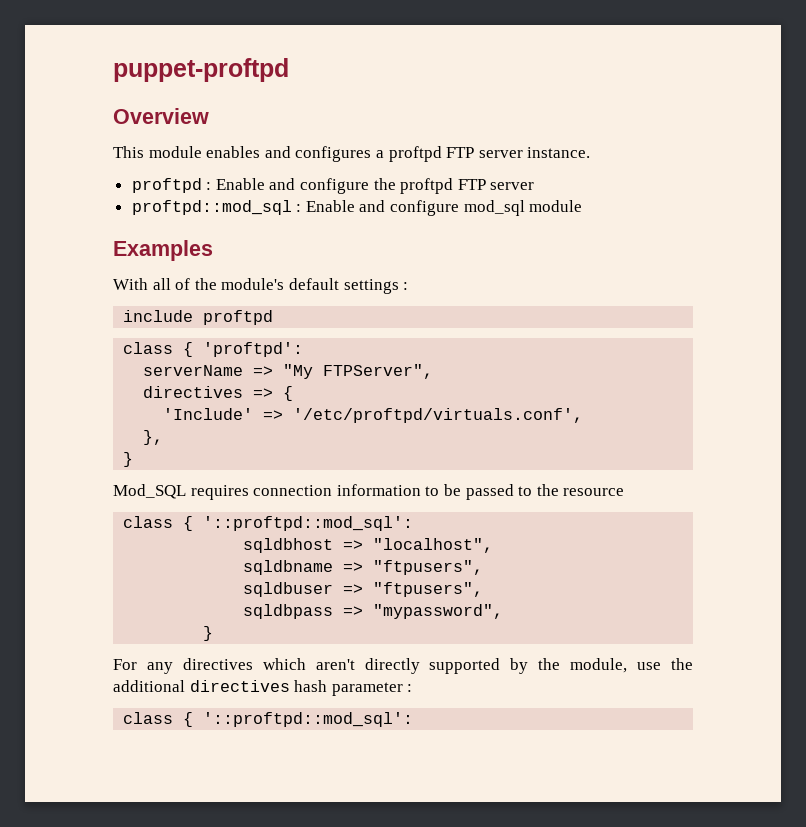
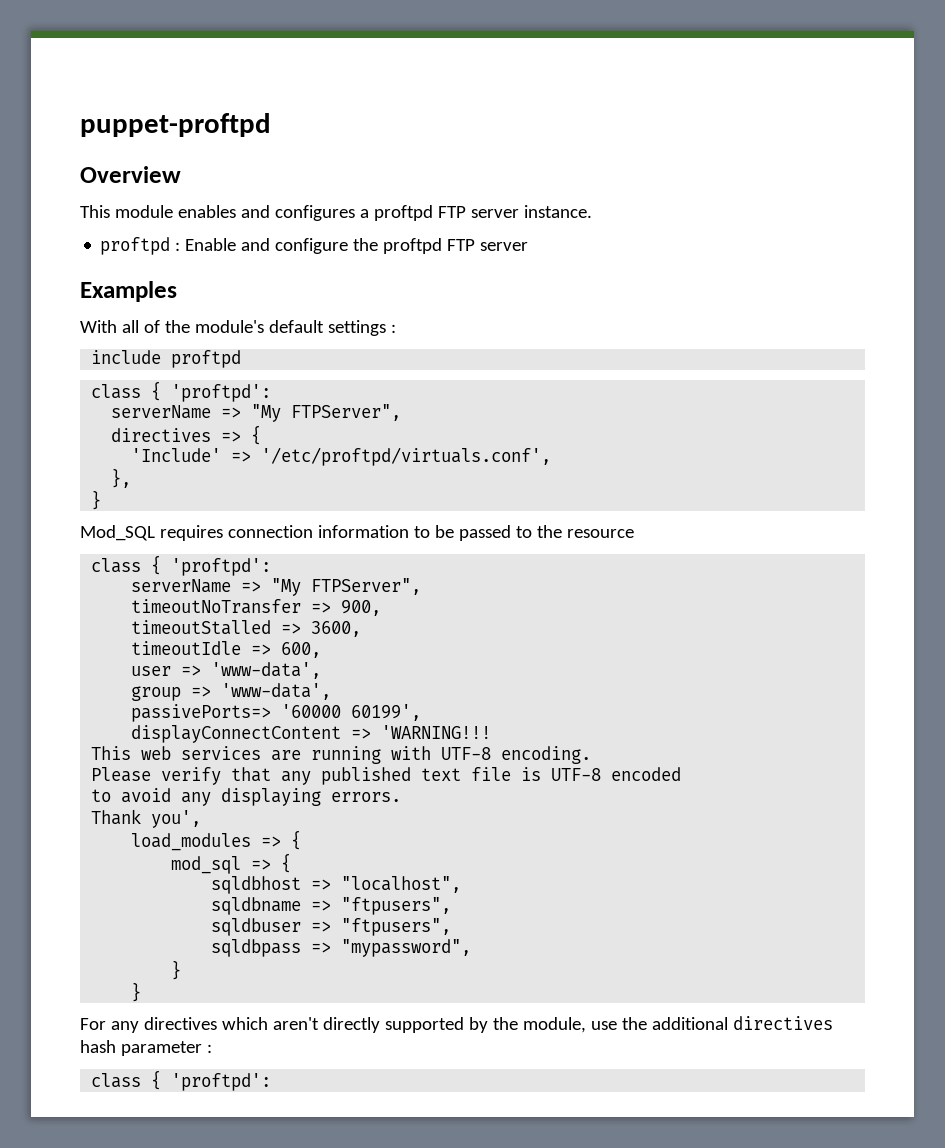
- proftpd::mod_sql : Enable and configure mod_sql module
  Mod_SQL requires connection information to be passed to the resource
- class { '::proftpd::mod_sql':
+ class { 'proftpd':
+ serverName => "My FTPServer",
+ timeoutNoTransfer => 900,
+ timeoutStalled => 3600,
+ timeoutIdle => 600,
+ user => 'www-data',
+ group => 'www-data',
+ passivePorts=> '60000 60199',
+ displayConnectContent => 'WARNING!!!
+ This web services are running with UTF-8 encoding.
+ Please verify that any published text file is UTF-8 encoded
+ to avoid any displaying errors.
+ Thank you',
+ load_modules => {
+ mod_sql => {
  sqldbpass => "mypassword",
+ }
  For any directives which aren't directly supported by the module, use the additional directives hash parameter :
- class { '::proftpd::mod_sql':
+ class { 'proftpd':

